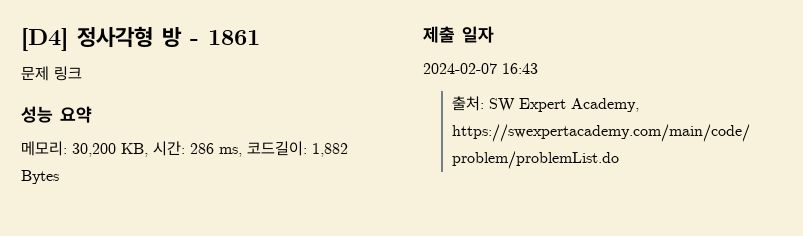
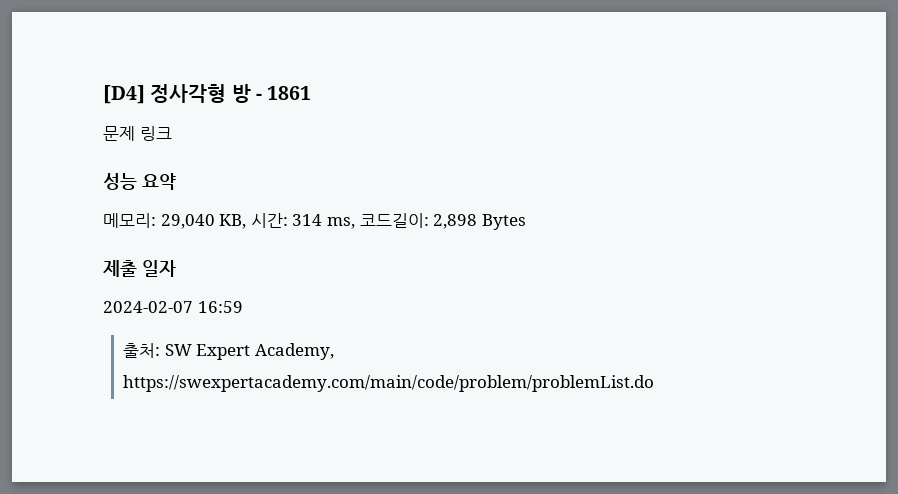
- 메모리: 30,200 KB, 시간: 286 ms, 코드길이: 1,882 Bytes
+ 메모리: 29,040 KB, 시간: 314 ms, 코드길이: 2,898 Bytes
- 2024-02-07 16:43
+ 2024-02-07 16:59

